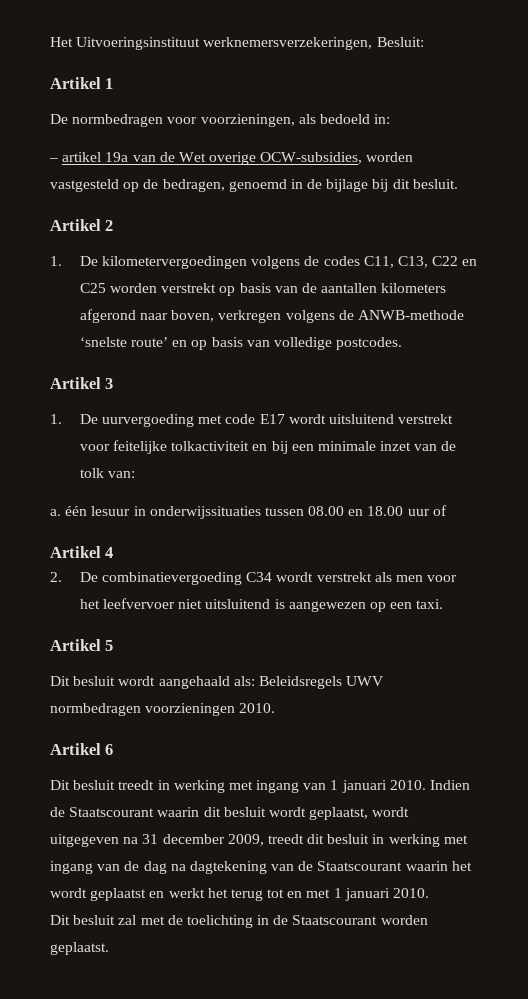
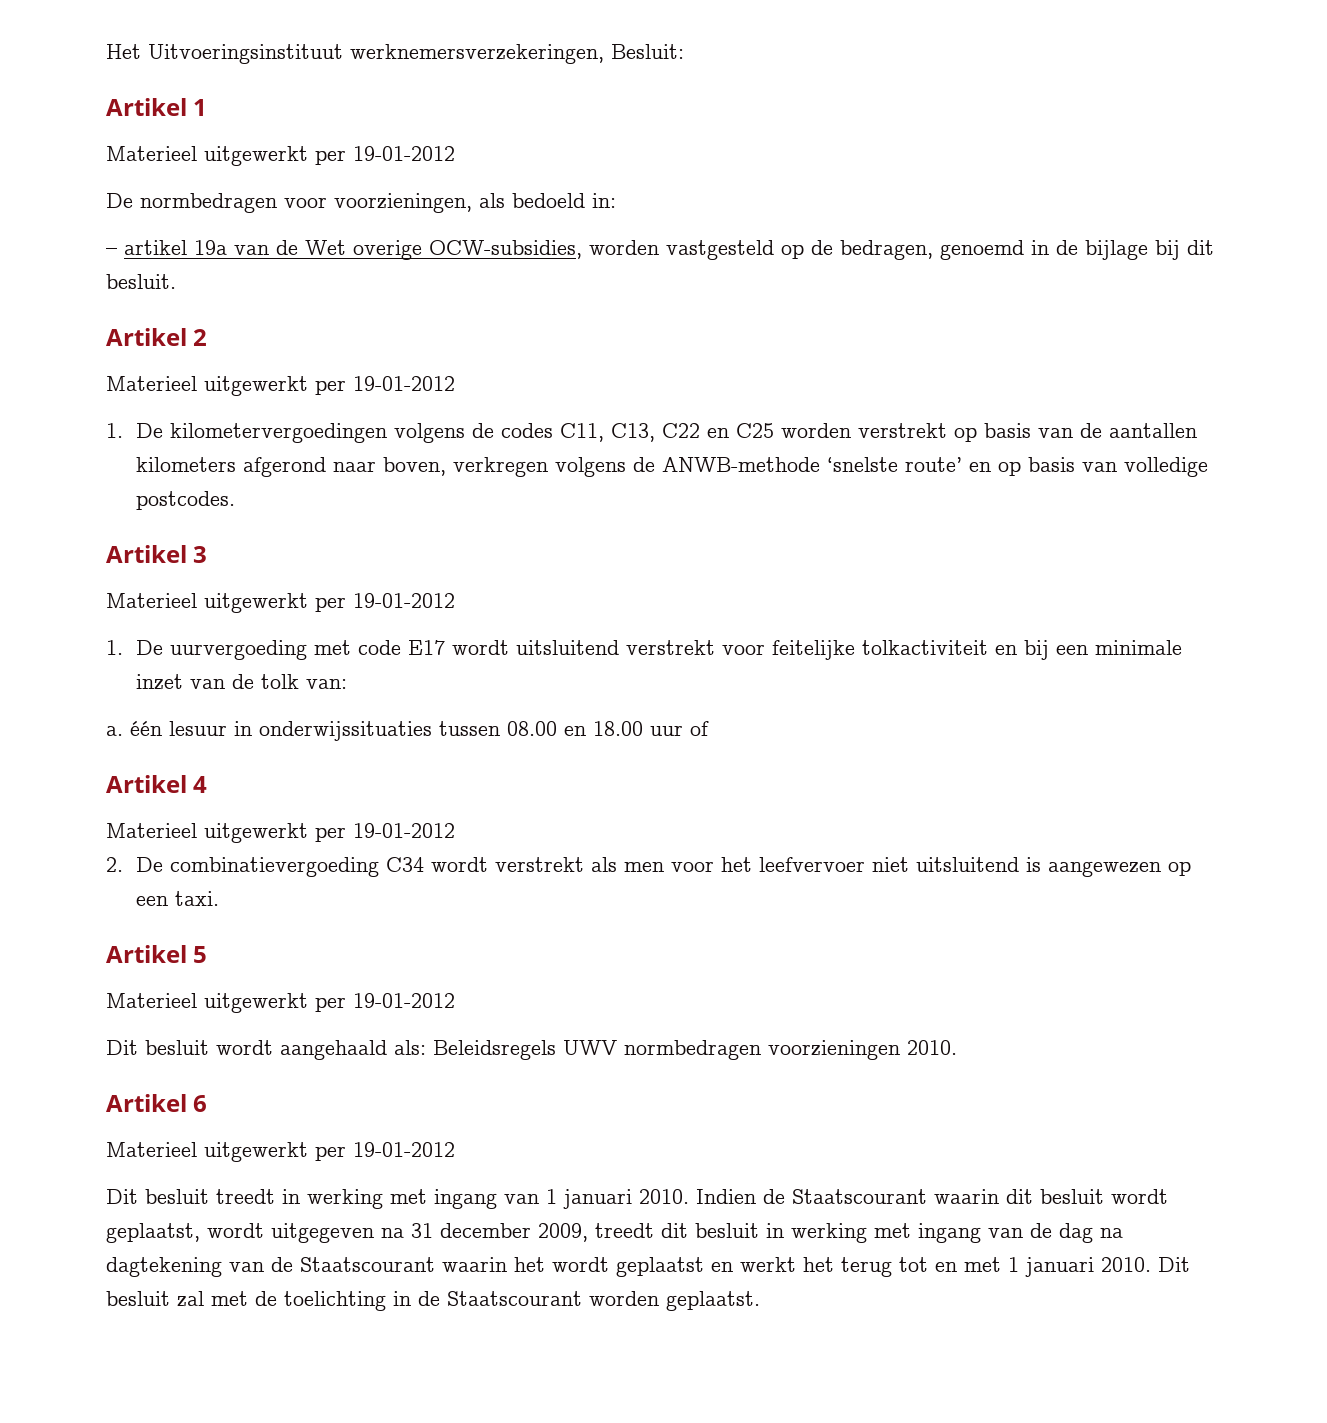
  Artikel 1
+ Materieel uitgewerkt per 19-01-2012
  Artikel 2
+ Materieel uitgewerkt per 19-01-2012
  Artikel 3
+ Materieel uitgewerkt per 19-01-2012
  Artikel 4
+ Materieel uitgewerkt per 19-01-2012
  Artikel 5
+ Materieel uitgewerkt per 19-01-2012
  Artikel 6
+ Materieel uitgewerkt per 19-01-2012
- Indien de Staatscourant waarin dit besluit wordt geplaatst, wordt uitgegeven na 31 december 2009, treedt dit besluit in werking met ingang van de dag na dagtekening van de Staatscourant waarin het wordt geplaatst en werkt het terug tot en met 1 januari 2010.
- Dit besluit zal met de toelichting in de Staatscourant worden geplaatst.
+ Indien de Staatscourant waarin dit besluit wordt geplaatst, wordt uitgegeven na 31 december 2009, treedt dit besluit in werking met ingang van de dag na dagtekening van de Staatscourant waarin het wordt geplaatst en werkt het terug tot en met 1 januari 2010. Dit besluit zal met de toelichting in de Staatscourant worden geplaatst.

